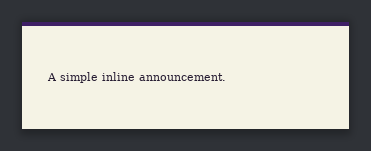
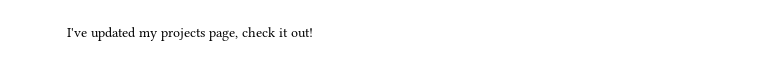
- A simple inline announcement.
+ I've updated my projects page, check it out!

